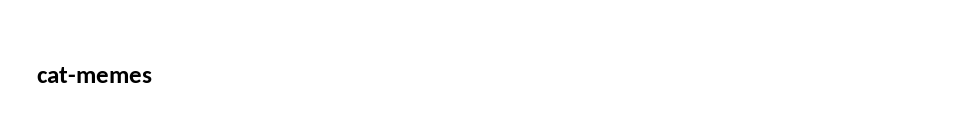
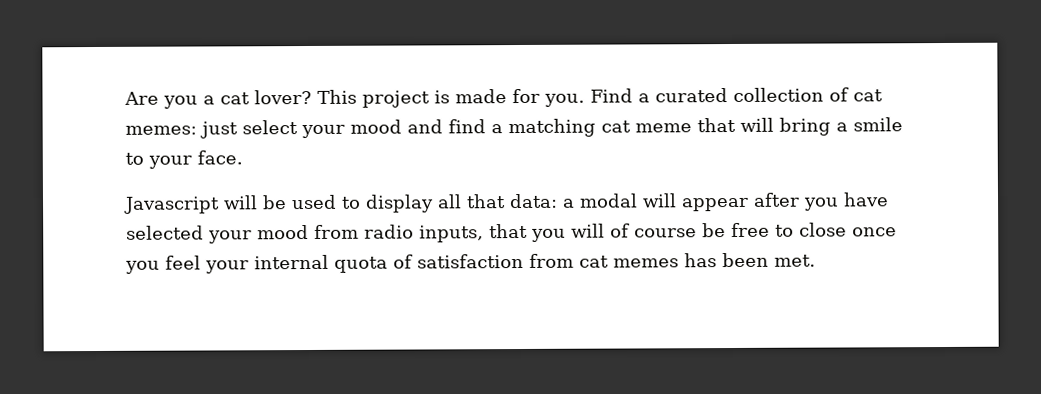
- cat-memes
+ Are you a cat lover? This project is made for you. Find a curated collection of cat memes: just select your mood and find a matching cat meme that will bring a smile to your face.
+ Javascript will be used to display all that data: a modal will appear after you have selected your mood from radio inputs, that you will of course be free to close once you feel your internal quota of satisfaction from cat memes has been met.

